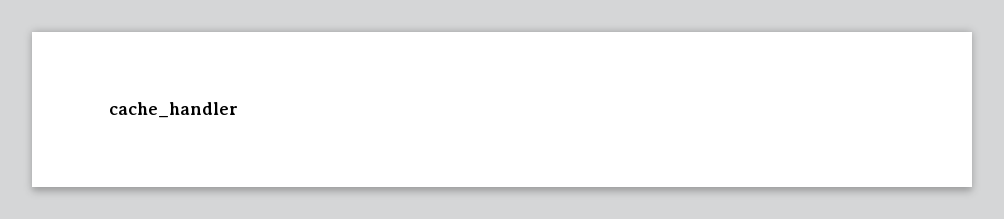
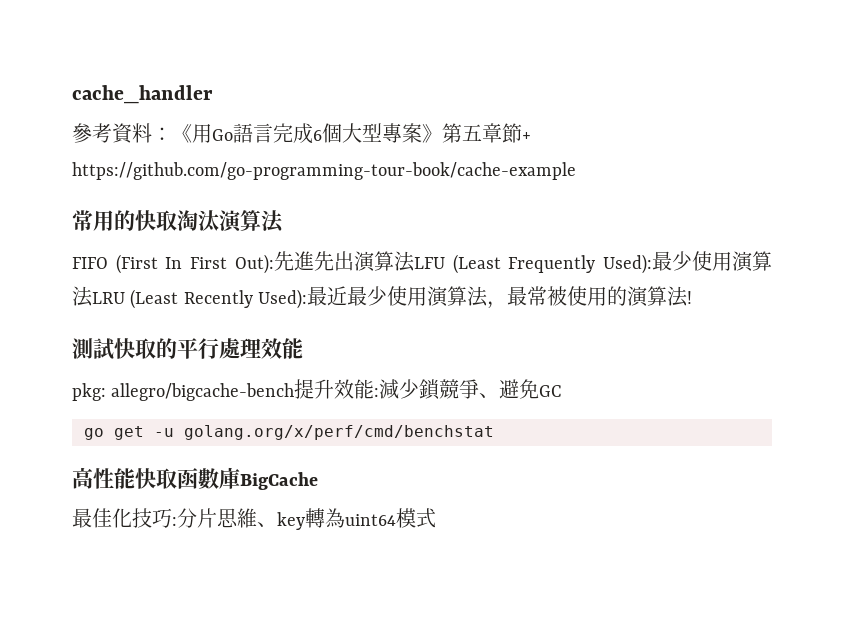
+ 參考資料：《用Go語言完成6個大型專案》第五章節+ https://github.com/go-programming-tour-book/cache-example
+ 常用的快取淘汰演算法
+ FIFO (First In First Out):先進先出演算法LFU (Least Frequently Used):最少使用演算法LRU (Least Recently Used):最近最少使用演算法，最常被使用的演算法!
+ 測試快取的平行處理效能
+ pkg: allegro/bigcache-bench提升效能:減少鎖競爭、避免GC
+ go get -u golang.org/x/perf/cmd/benchstat
+ 高性能快取函數庫BigCache
+ 最佳化技巧:分片思維、key轉為uint64模式

